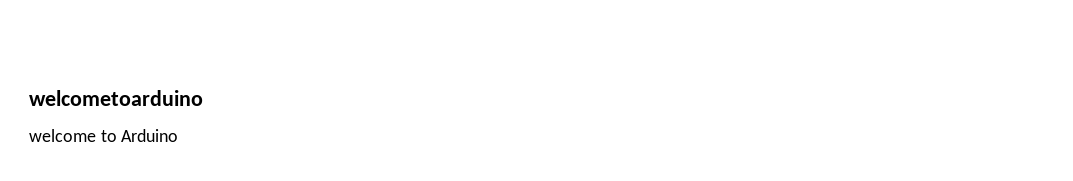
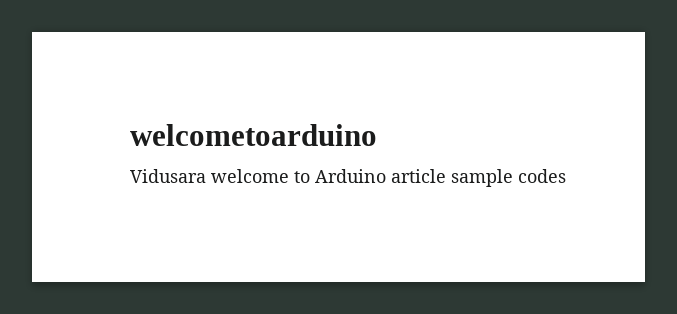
- welcome to Arduino
+ Vidusara welcome to Arduino article sample codes

